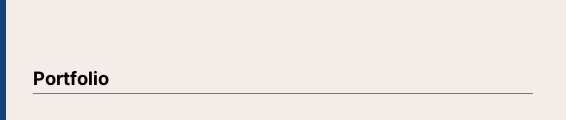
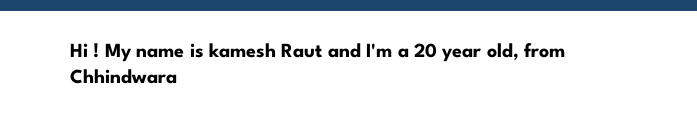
- Portfolio
+ Hi ! My name is kamesh Raut and I'm a 20 year old, from Chhindwara

